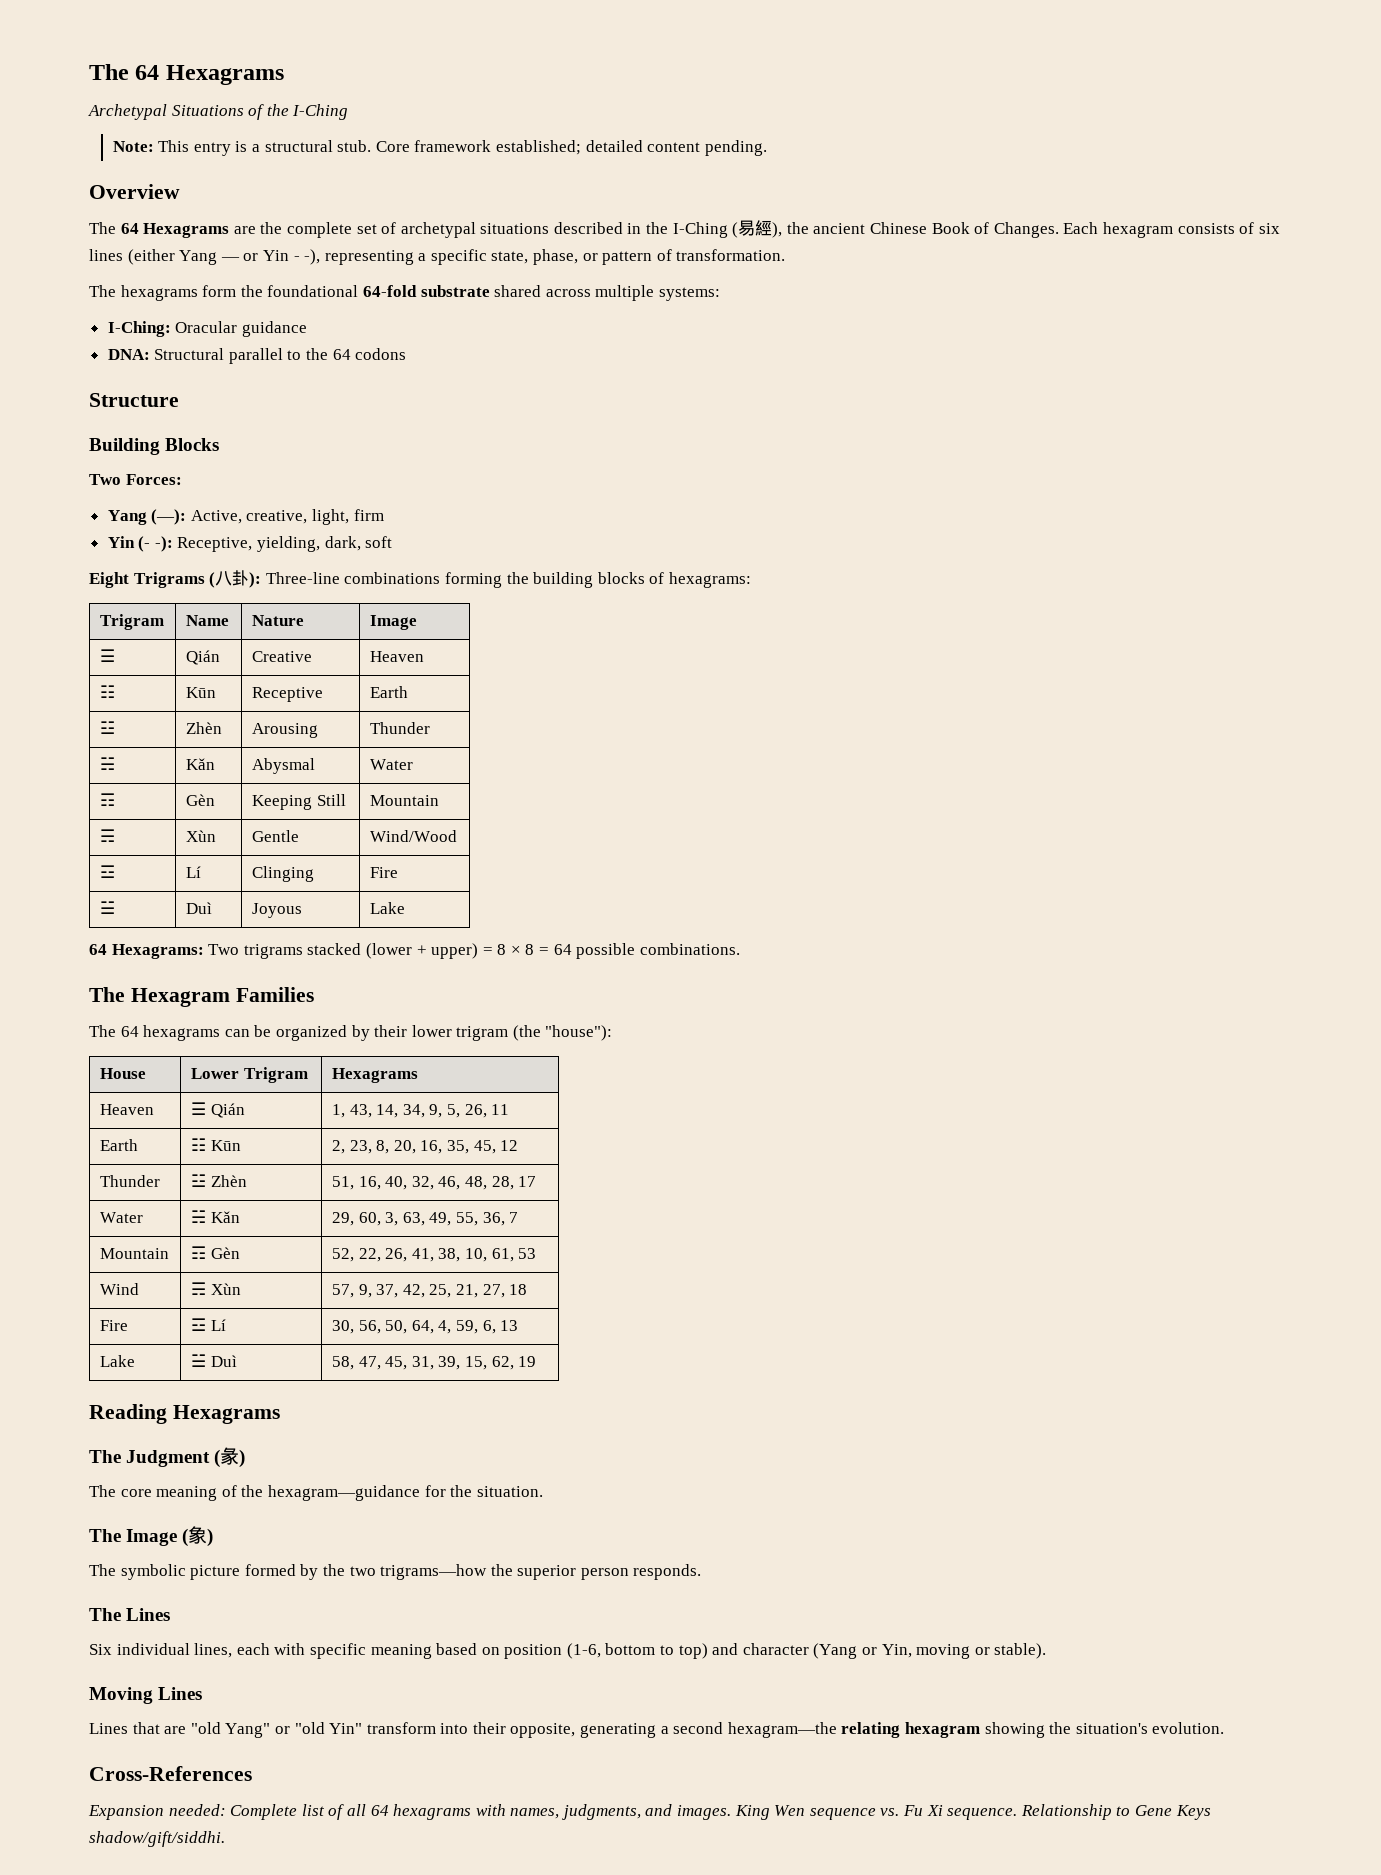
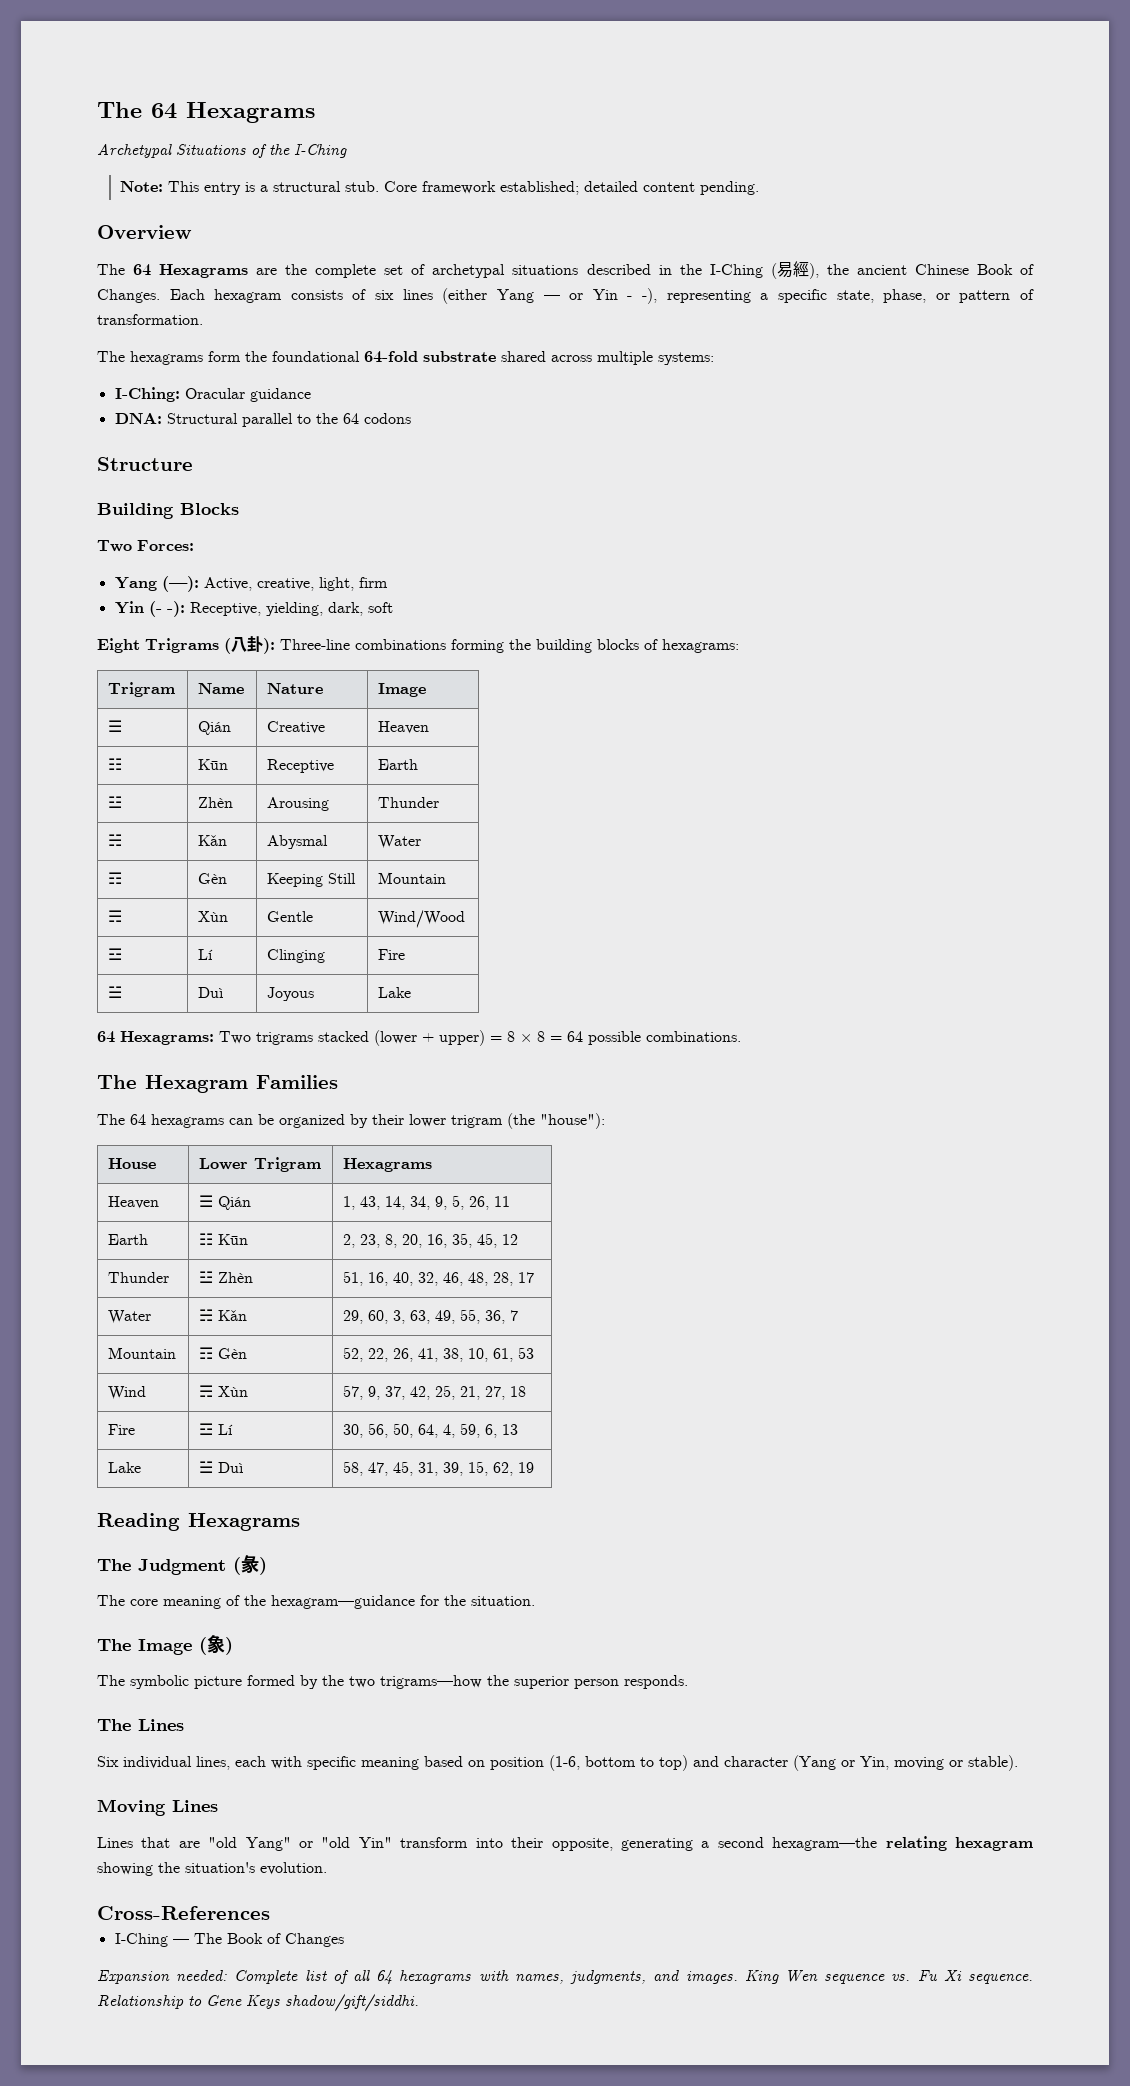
+ I-Ching — The Book of Changes

